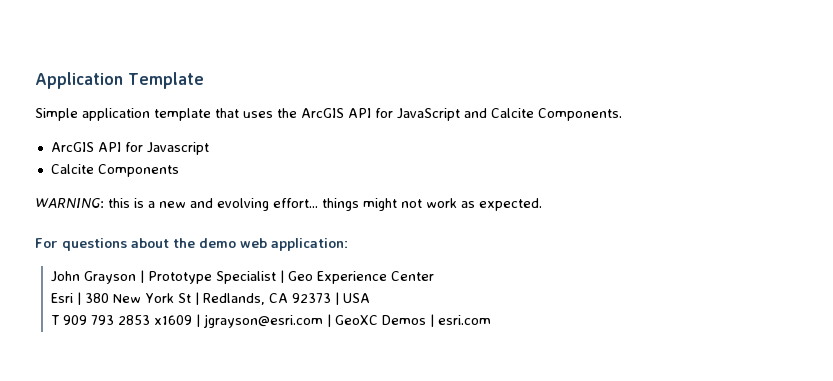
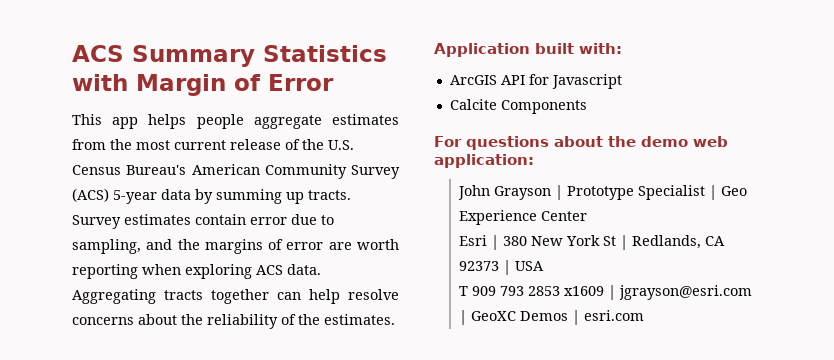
- Application Template
- Simple application template that uses the ArcGIS API for JavaScript and Calcite Components.
+ ACS Summary Statistics with Margin of Error
+ This app helps people aggregate estimates from the most current release of the U.S. Census Bureau's American Community Survey (ACS) 5-year data by summing up tracts. Survey estimates contain error due to sampling, and the margins of error are worth reporting when exploring ACS data. Aggregating tracts together can help resolve concerns about the reliability of the estimates.
+ Application built with:
- WARNING: this is a new and evolving effort... things might not work as expected.

